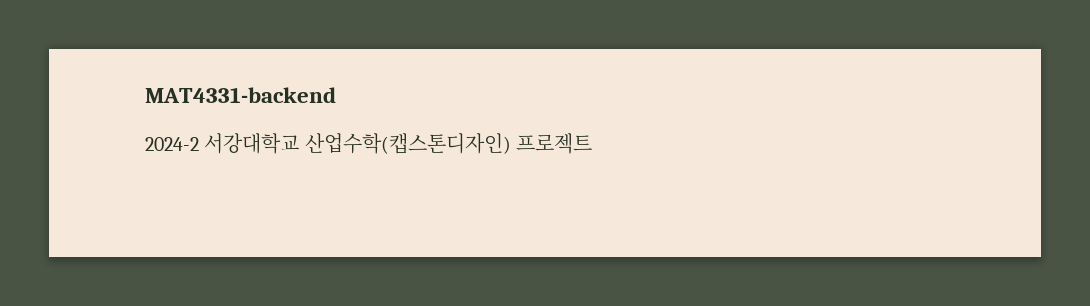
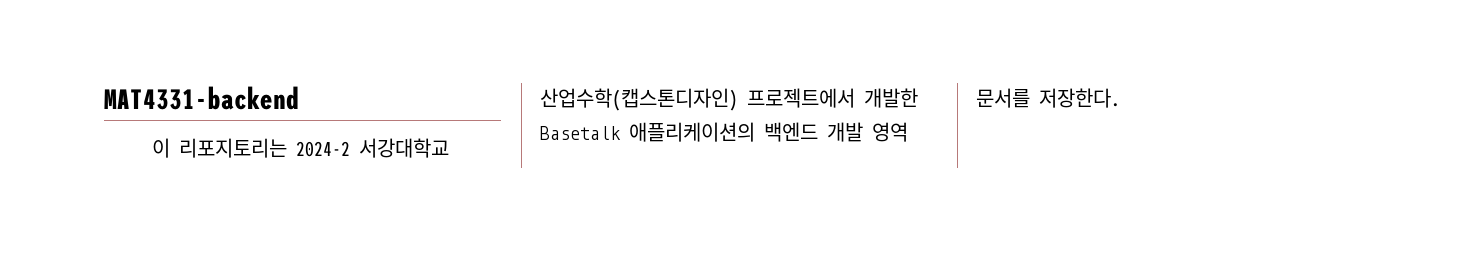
- 2024-2 서강대학교 산업수학(캡스톤디자인) 프로젝트
+ 이 리포지토리는 2024-2 서강대학교 산업수학(캡스톤디자인) 프로젝트에서 개발한 Basetalk 애플리케이션의 백엔드 개발 영역 문서를 저장한다.

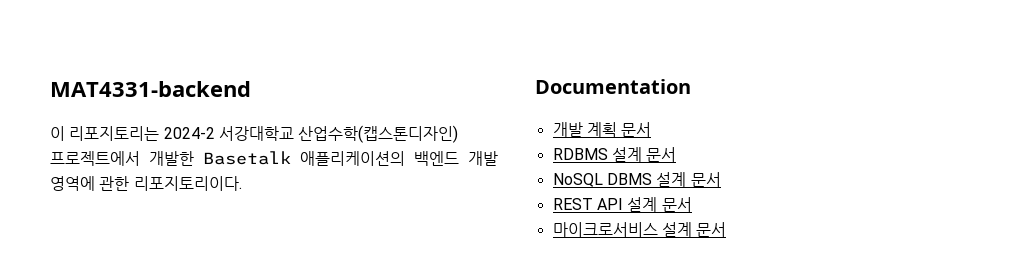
- 이 리포지토리는 2024-2 서강대학교 산업수학(캡스톤디자인) 프로젝트에서 개발한 Basetalk 애플리케이션의 백엔드 개발 영역 문서를 저장한다.
+ 이 리포지토리는 2024-2 서강대학교 산업수학(캡스톤디자인) 프로젝트에서 개발한 Basetalk 애플리케이션의 백엔드 개발 영역에 관한 리포지토리이다.
+ Documentation
+ 개발 계획 문서
+ RDBMS 설계 문서
+ NoSQL DBMS 설계 문서
+ REST API 설계 문서
+ 마이크로서비스 설계 문서

